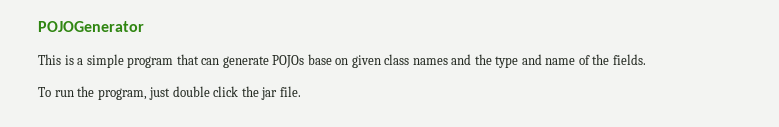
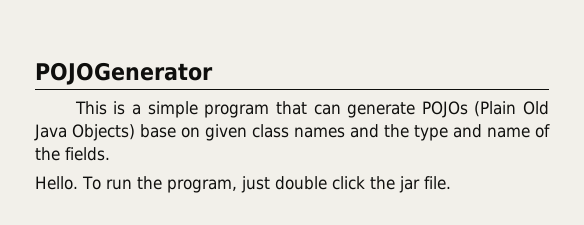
- This is a simple program that can generate POJOs base on given class names and the type and name of the fields.
+ This is a simple program that can generate POJOs (Plain Old Java Objects) base on given class names and the type and name of the fields.
+ Hello.

